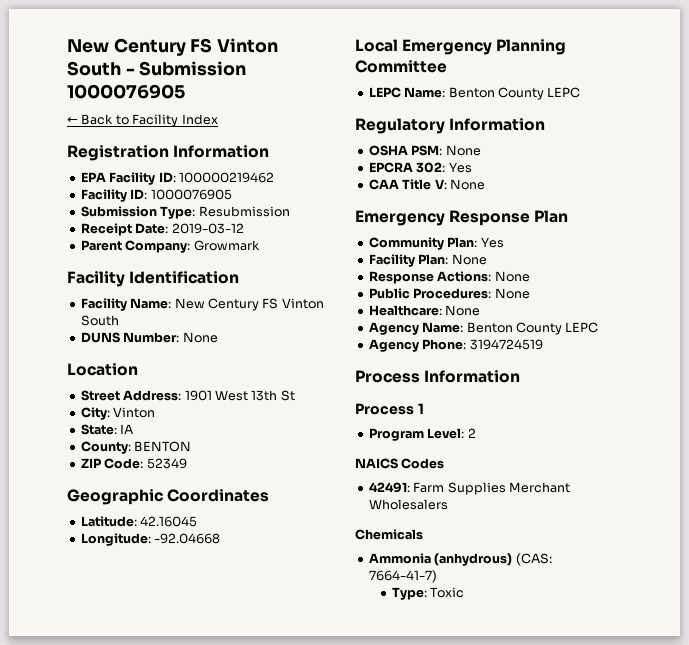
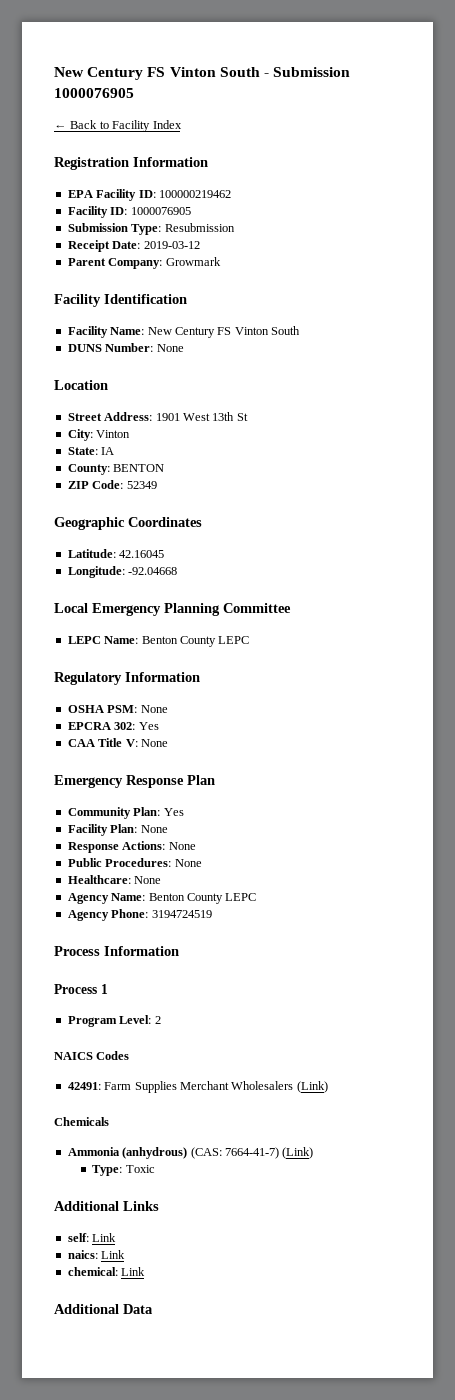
- 42491: Farm Supplies Merchant Wholesalers
+ 42491: Farm Supplies Merchant Wholesalers (Link)
- Ammonia (anhydrous) (CAS: 7664-41-7)
+ Ammonia (anhydrous) (CAS: 7664-41-7) (Link)
+ Additional Links
+ self: Link
+ naics: Link
+ chemical: Link
+ Additional Data

